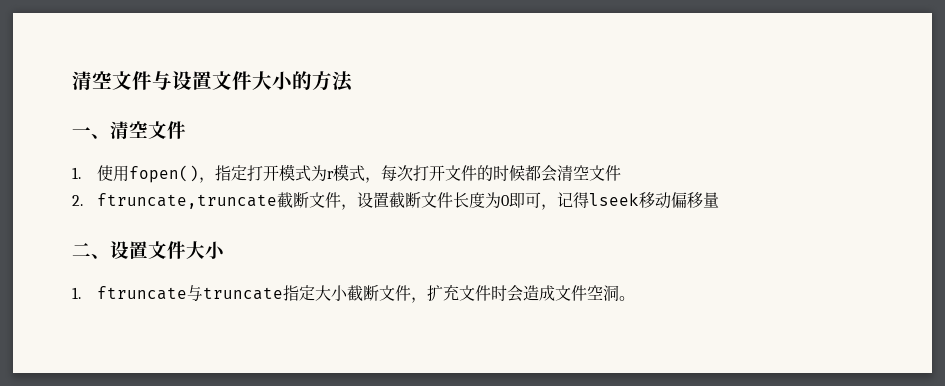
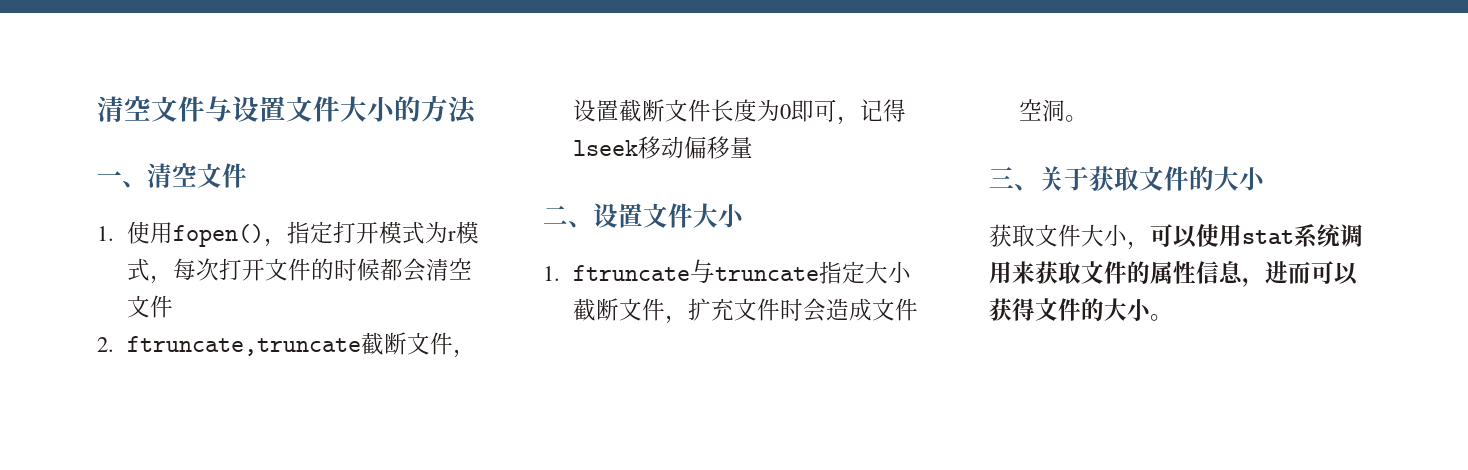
+ 三、关于获取文件的大小
+ 获取文件大小，可以使用stat系统调用来获取文件的属性信息，进而可以获得文件的大小。

